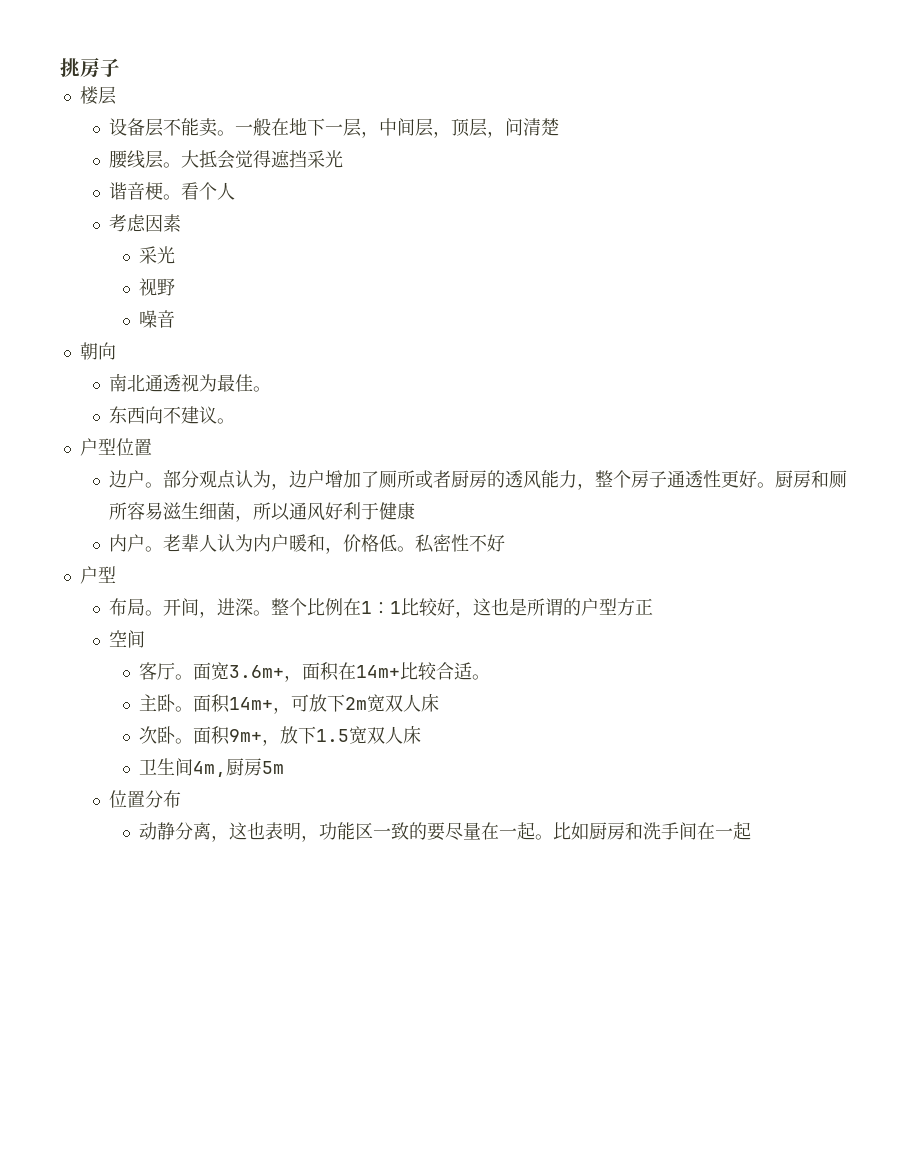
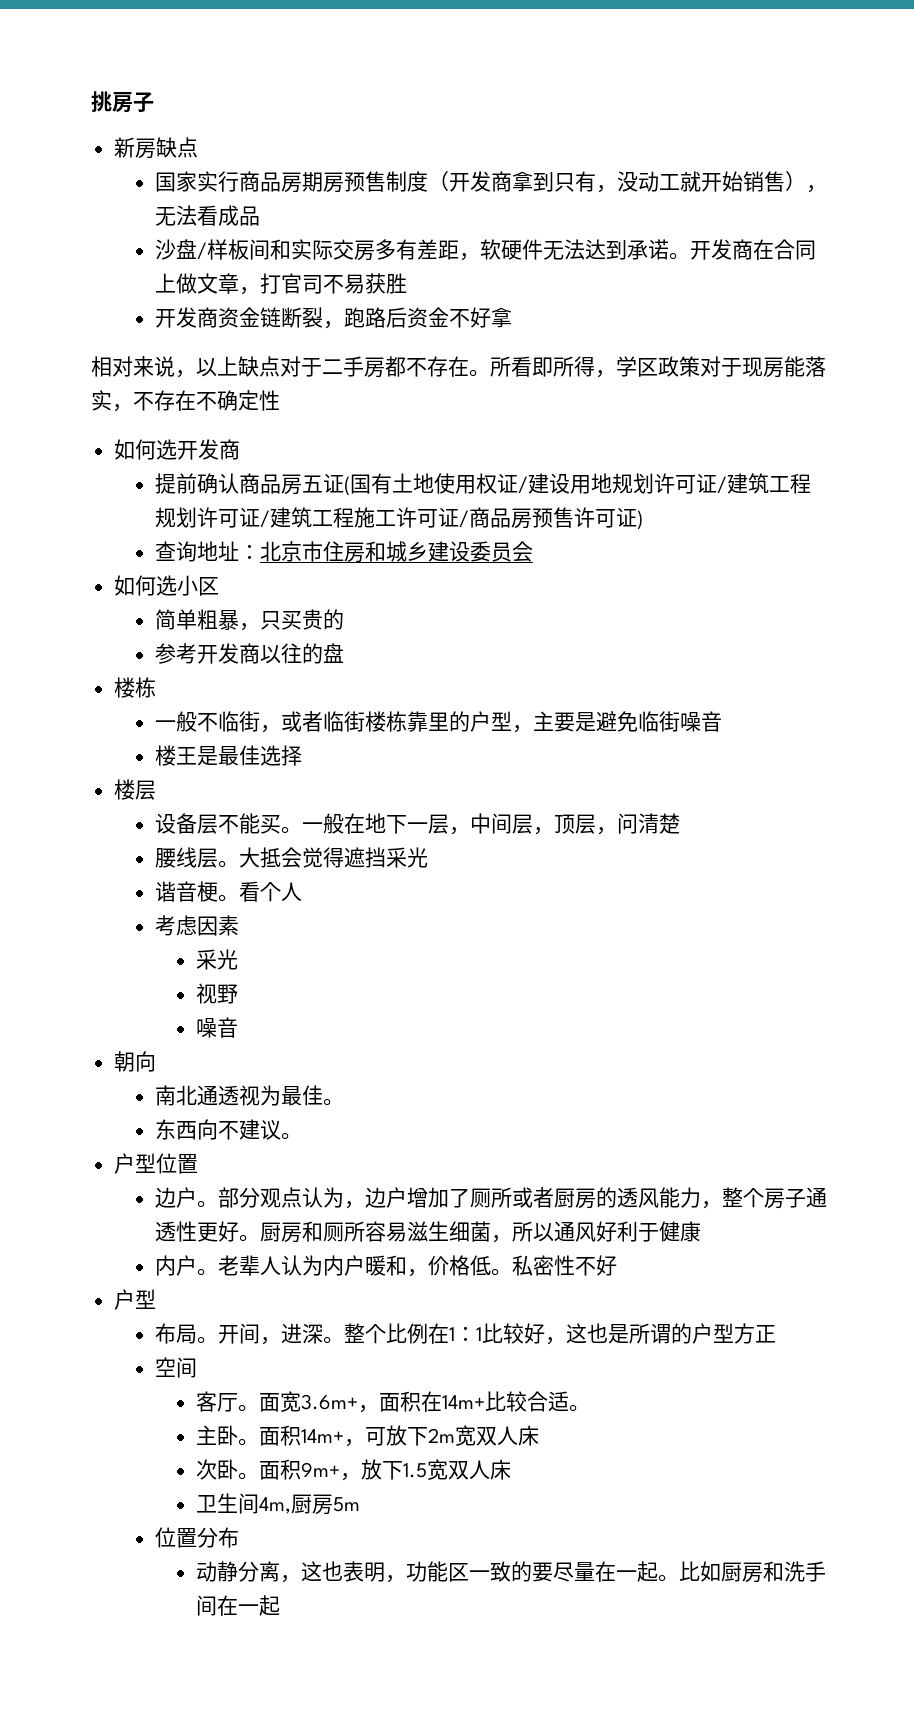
+ 新房缺点
+ 国家实行商品房期房预售制度（开发商拿到只有，没动工就开始销售），无法看成品
+ 沙盘/样板间和实际交房多有差距，软硬件无法达到承诺。开发商在合同上做文章，打官司不易获胜
+ 开发商资金链断裂，跑路后资金不好拿
+ 相对来说，以上缺点对于二手房都不存在。所看即所得，学区政策对于现房能落实，不存在不确定性
+ 如何选开发商
+ 提前确认商品房五证(国有土地使用权证/建设用地规划许可证/建筑工程规划许可证/建筑工程施工许可证/商品房预售许可证)
+ 查询地址：北京市住房和城乡建设委员会
+ 如何选小区
+ 简单粗暴，只买贵的
+ 参考开发商以往的盘
+ 楼栋
+ 一般不临街，或者临街楼栋靠里的户型，主要是避免临街噪音
+ 楼王是最佳选择
- 设备层不能卖。
+ 设备层不能买。

